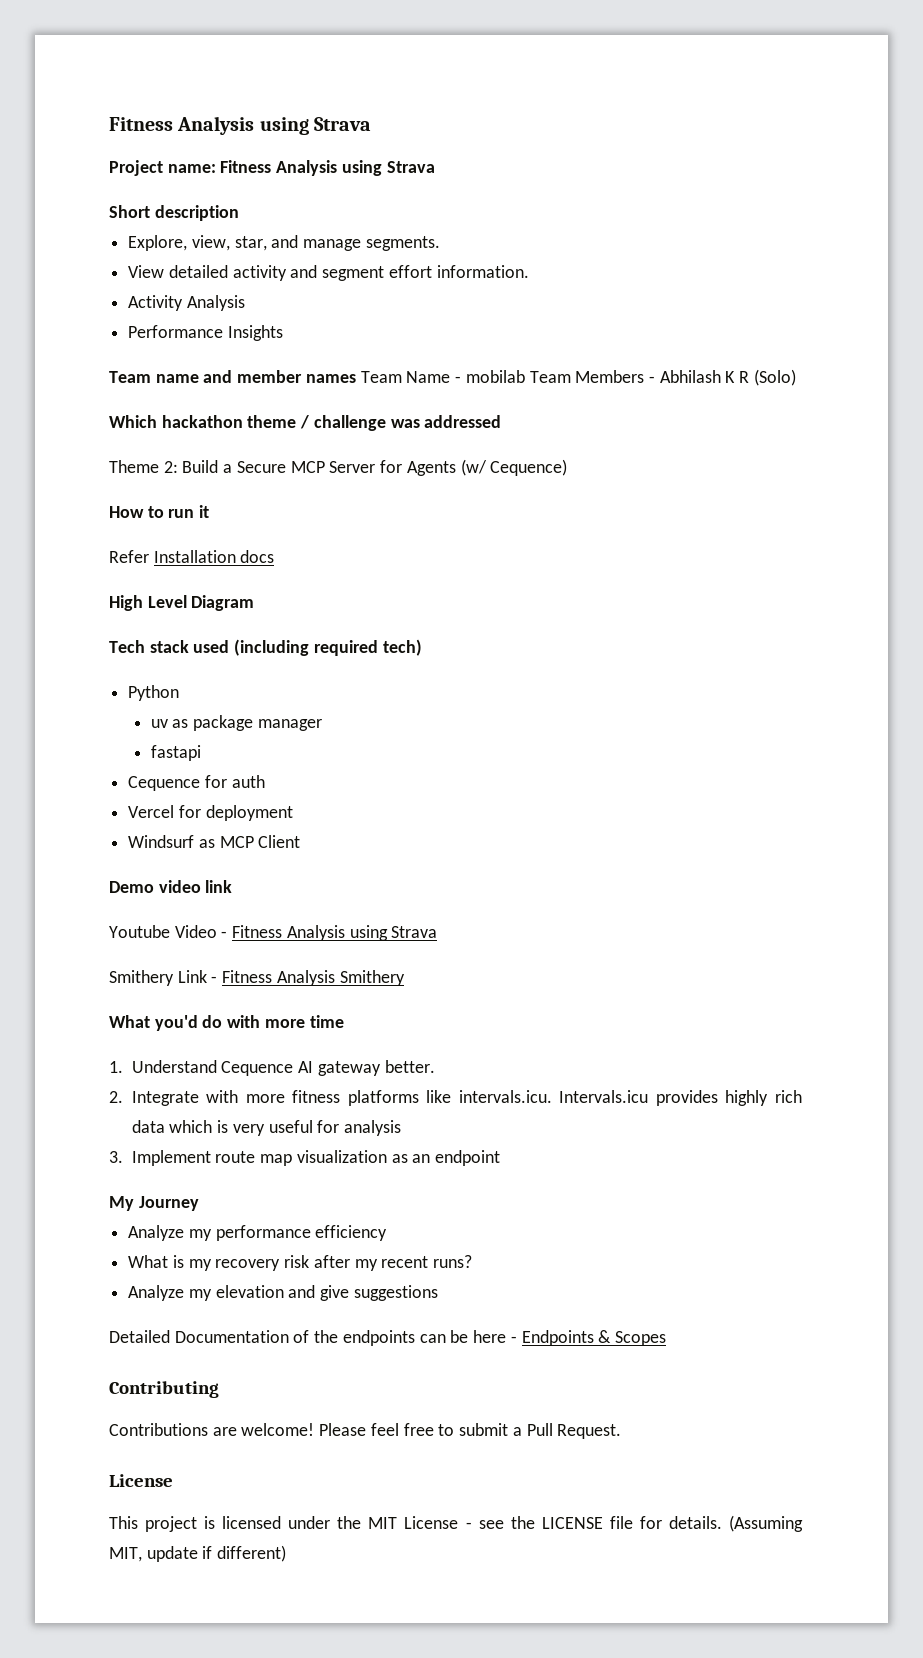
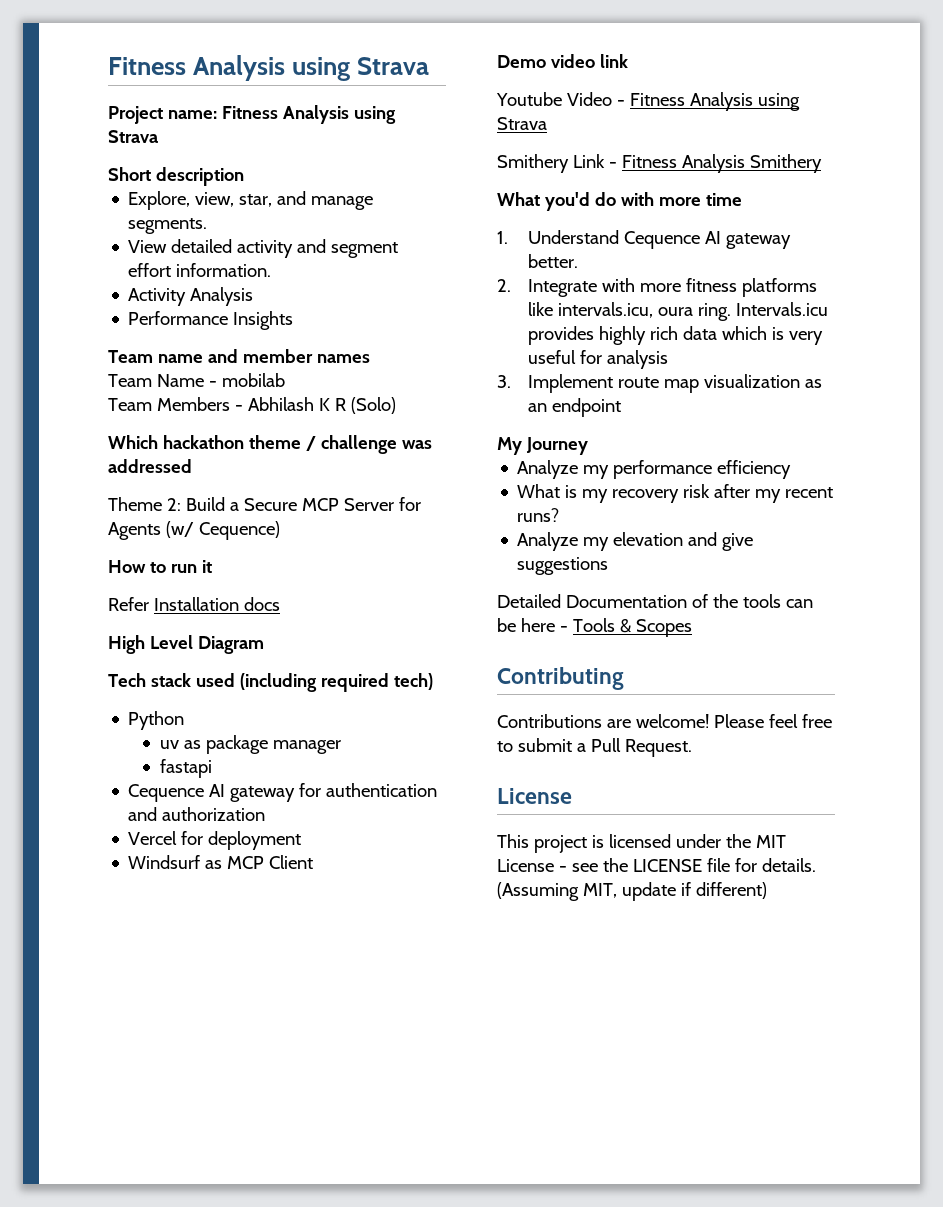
- Team name and member names Team Name - mobilab Team Members - Abhilash K R (Solo)
+ Team name and member names
+ Team Name - mobilab
+ Team Members - Abhilash K R (Solo)
- Cequence for auth
+ Cequence AI gateway for authentication and authorization
- 2. Integrate with more fitness platforms like intervals.icu. Intervals.icu provides highly rich data which is very useful for analysis
+ 2. Integrate with more fitness platforms like intervals.icu, oura ring. Intervals.icu provides highly rich data which is very useful for analysis
- Detailed Documentation of the endpoints can be here - Endpoints & Scopes
+ Detailed Documentation of the tools can be here - Tools & Scopes

